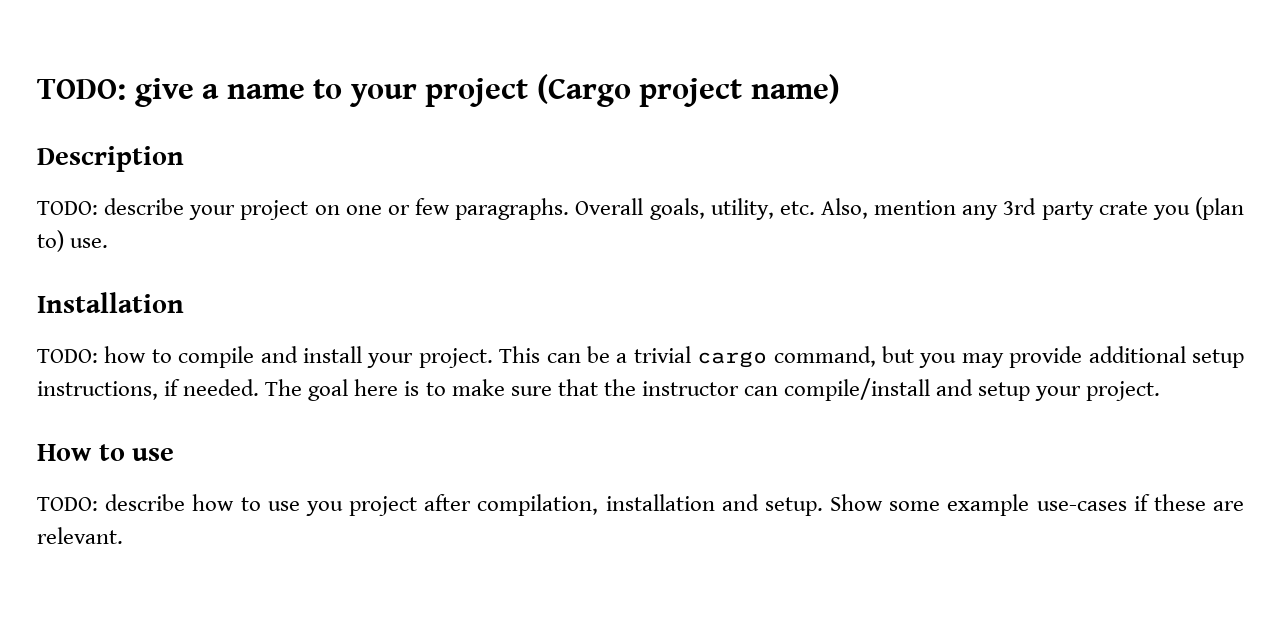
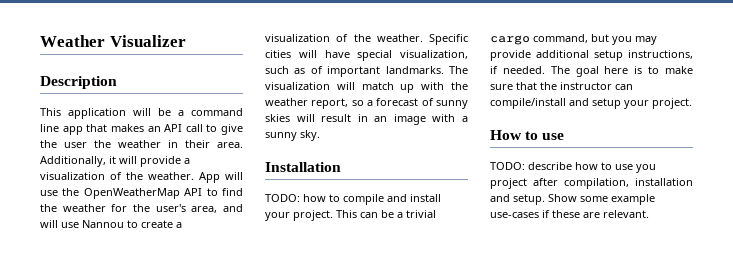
- TODO: give a name to your project (Cargo project name)
+ Weather Visualizer
  Description
- TODO: describe your project on one or few paragraphs. Overall goals, utility, etc. Also, mention any 3rd party crate you (plan to) use.
+ This application will be a command line app that makes an API call to give the user the weather in their area. Additionally, it will provide a visualization of the weather. App will use the OpenWeatherMap API to find the weather for the user's area, and will use Nannou to create a visualization of the weather. Specific cities will have special visualization, such as of important landmarks. The visualization will match up with the weather report, so a forecast of sunny skies will result in an image with a sunny sky.

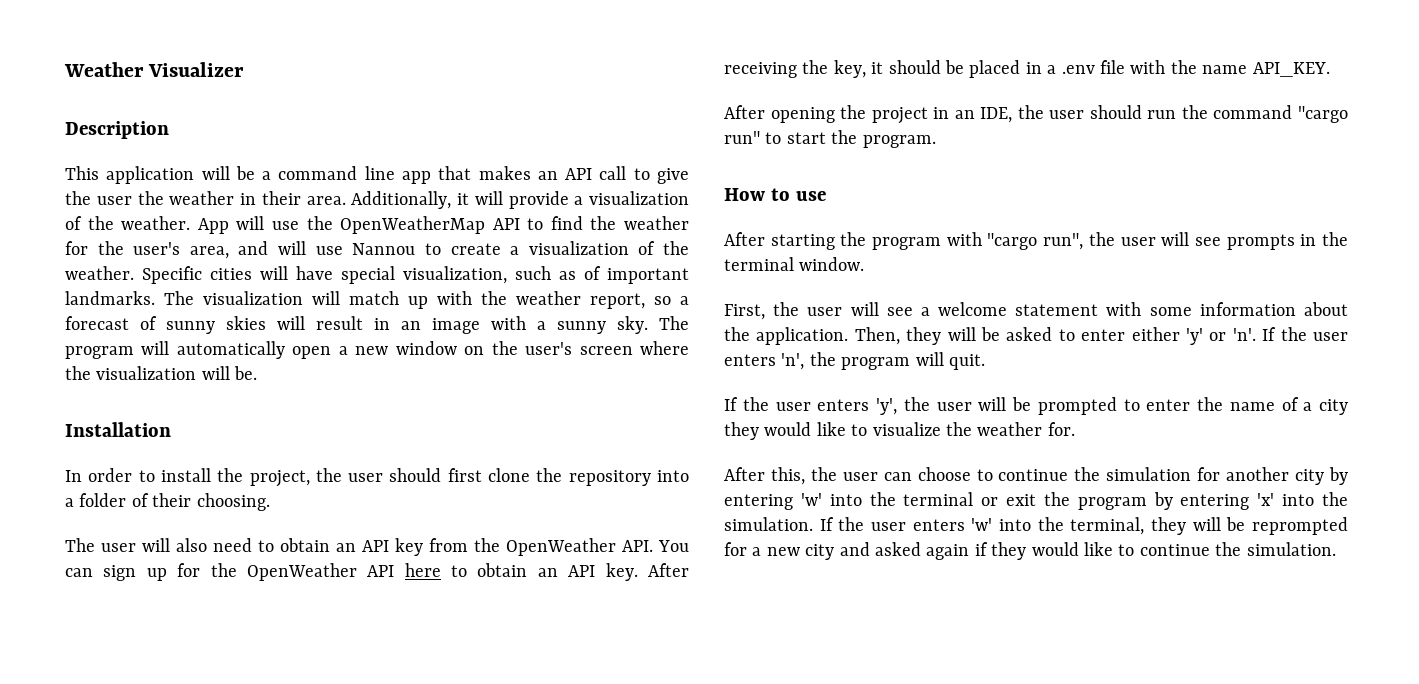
- The visualization will match up with the weather report, so a forecast of sunny skies will result in an image with a sunny sky.
+ The visualization will match up with the weather report, so a forecast of sunny skies will result in an image with a sunny sky. The program will automatically open a new window on the user's screen where the visualization will be.
  Installation
- TODO: how to compile and install your project. This can be a trivial cargo command, but you may provide additional setup instructions, if needed. The goal here is to make sure that the instructor can compile/install and setup your project.
+ In order to install the project, the user should first clone the repository into a folder of their choosing.
+ The user will also need to obtain an API key from the OpenWeather API. You can sign up for the OpenWeather API here to obtain an API key. After receiving the key, it should be placed in a .env file with the name API_KEY.
+ After opening the project in an IDE, the user should run the command "cargo run" to start the program.
  How to use
- TODO: describe how to use you project after compilation, installation and setup. Show some example use-cases if these are relevant.
+ After starting the program with "cargo run", the user will see prompts in the terminal window.
+ First, the user will see a welcome statement with some information about the application. Then, they will be asked to enter either 'y' or 'n'. If the user enters 'n', the program will quit.
+ If the user enters 'y', the user will be prompted to enter the name of a city they would like to visualize the weather for.
+ After this, the user can choose to continue the simulation for another city by entering 'w' into the terminal or exit the program by entering 'x' into the simulation. If the user enters 'w' into the terminal, they will be reprompted for a new city and asked again if they would like to continue the simulation.

